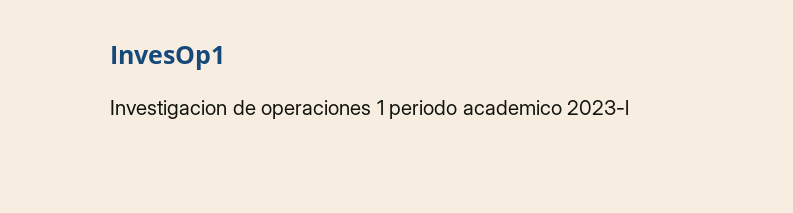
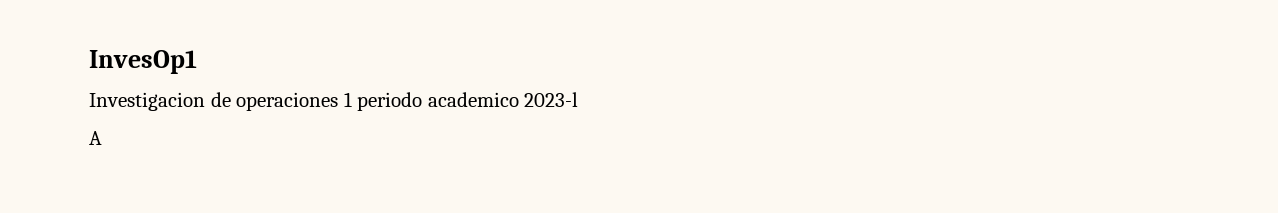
+ A

